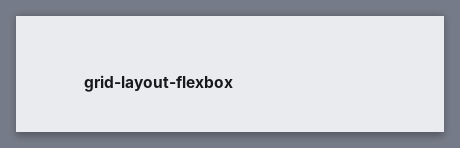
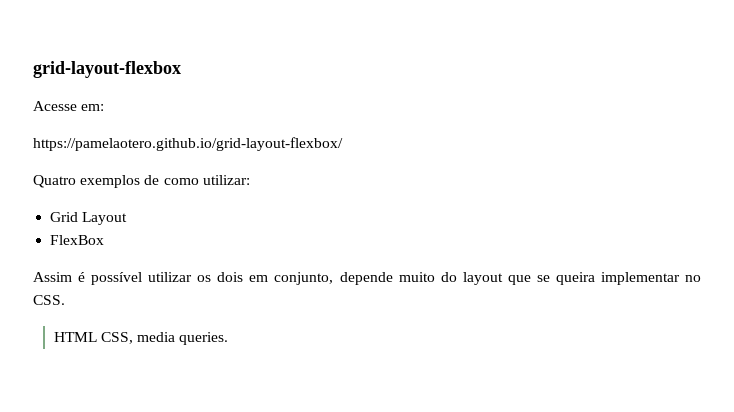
+ Acesse em:
+ https://pamelaotero.github.io/grid-layout-flexbox/
+ Quatro exemplos de como utilizar:
+ Grid Layout
+ FlexBox
+ Assim é possível utilizar os dois em conjunto, depende muito do layout que se queira implementar no CSS.
+ HTML CSS, media queries.

